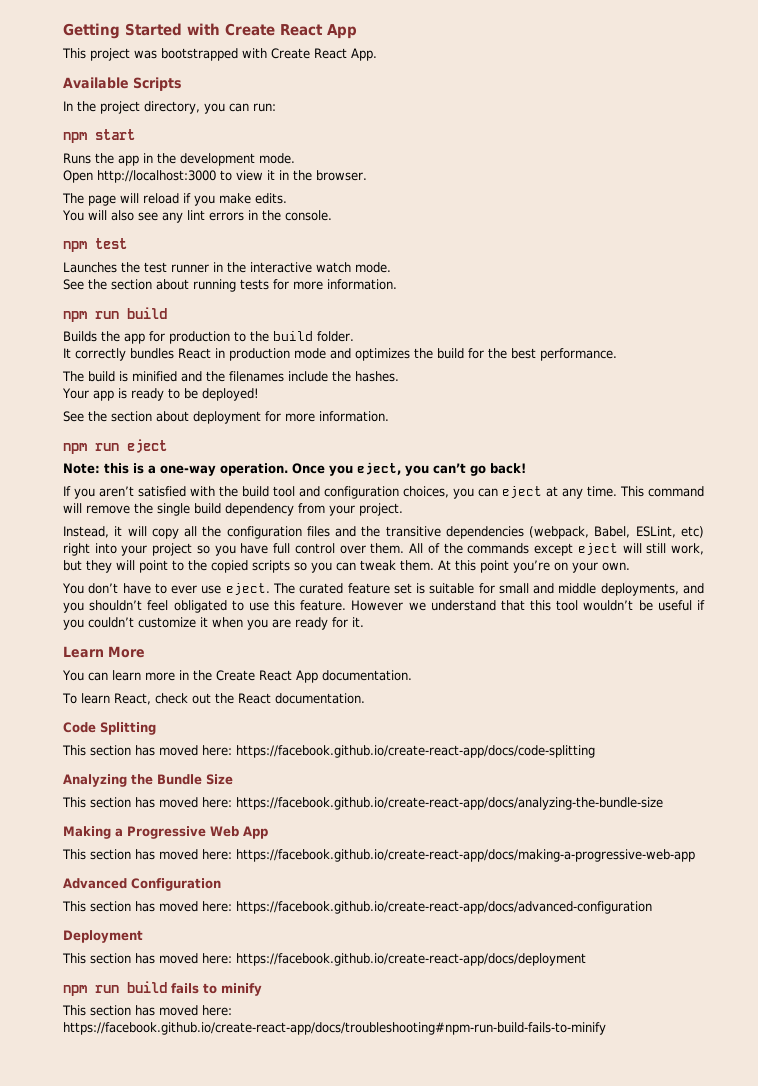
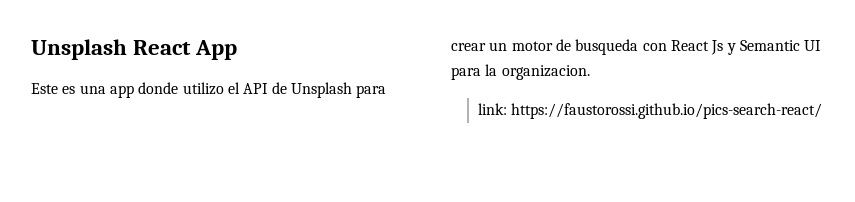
- Getting Started with Create React App
- This project was bootstrapped with Create React App.
- Available Scripts
- In the project directory, you can run:
- npm start
- Runs the app in the development mode.
- Open http://localhost:3000 to view it in the browser.
- The page will reload if you make edits.
- You will also see any lint errors in the console.
- npm test
- Launches the test runner in the interactive watch mode.
- See the section about running tests for more information.
- npm run build
- Builds the app for production to the build folder.
- It correctly bundles React in production mode and optimizes the build for the best performance.
- The build is minified and the filenames include the hashes.
- Your app is ready to be deployed!
- See the section about deployment for more information.
- npm run eject
- Note: this is a one-way operation. Once you eject, you can’t go back!
- If you aren’t satisfied with the build tool and configuration choices, you can eject at any time. This command will remove the single build dependency from your project.
- Instead, it will copy all the configuration files and the transitive dependencies (webpack, Babel, ESLint, etc) right into your project so you have full control over them. All of the commands except eject will still work, but they will point to the copied scripts so you can tweak them. At this point you’re on your own.
- You don’t have to ever use eject. The curated feature set is suitable for small and middle deployments, and you shouldn’t feel obligated to use this feature. However we understand that this tool wouldn’t be useful if you couldn’t customize it when you are ready for it.
- Learn More
- You can learn more in the Create React App documentation.
- To learn React, check out the React documentation.
- Code Splitting
- This section has moved here: https://facebook.github.io/create-react-app/docs/code-splitting
- Analyzing the Bundle Size
- This section has moved here: https://facebook.github.io/create-react-app/docs/analyzing-the-bundle-size
- Making a Progressive Web App
- This section has moved here: https://facebook.github.io/create-react-app/docs/making-a-progressive-web-app
- Advanced Configuration
- This section has moved here: https://facebook.github.io/create-react-app/docs/advanced-configuration
- Deployment
- This section has moved here: https://facebook.github.io/create-react-app/docs/deployment
- npm run build fails to minify
- This section has moved here: https://facebook.github.io/create-react-app/docs/troubleshooting#npm-run-build-fails-to-minify
+ Unsplash React App
+ Este es una app donde utilizo el API de Unsplash para crear un motor de busqueda con React Js y Semantic UI para la organizacion.
+ link: https://faustorossi.github.io/pics-search-react/

